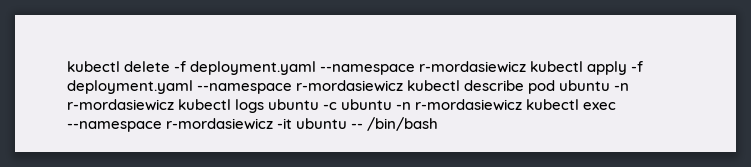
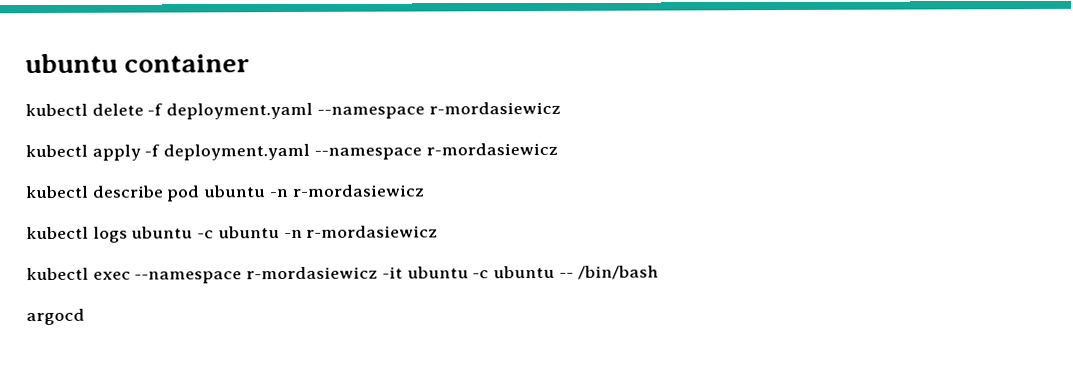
+ ubuntu container
- kubectl delete -f deployment.yaml --namespace r-mordasiewicz kubectl apply -f deployment.yaml --namespace r-mordasiewicz kubectl describe pod ubuntu -n r-mordasiewicz kubectl logs ubuntu -c ubuntu -n r-mordasiewicz kubectl exec --namespace r-mordasiewicz -it ubuntu -- /bin/bash
+ kubectl delete -f deployment.yaml --namespace r-mordasiewicz
+ kubectl apply -f deployment.yaml --namespace r-mordasiewicz
+ kubectl describe pod ubuntu -n r-mordasiewicz
+ kubectl logs ubuntu -c ubuntu -n r-mordasiewicz
+ kubectl exec --namespace r-mordasiewicz -it ubuntu -c ubuntu -- /bin/bash
+ argocd

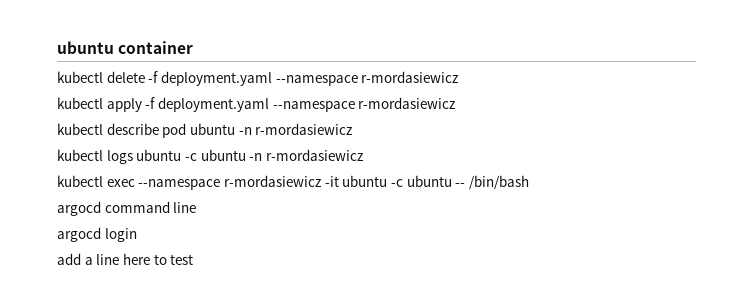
- argocd
+ argocd command line
+ argocd login
+ add a line here to test

